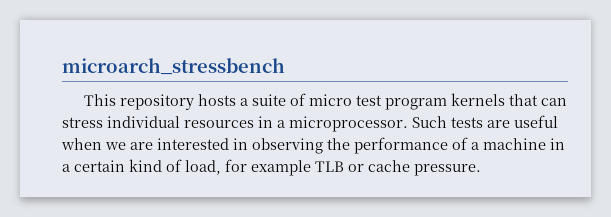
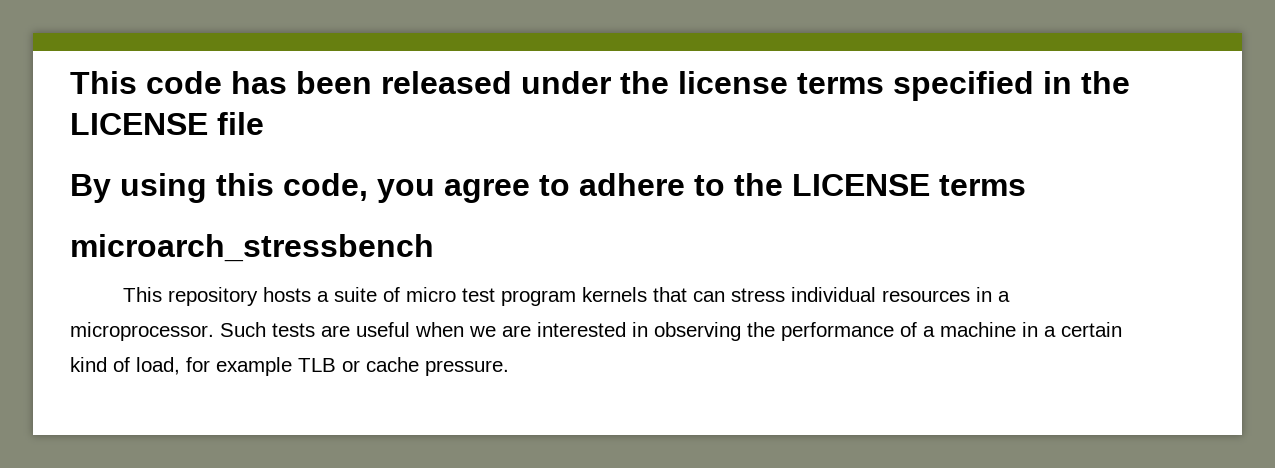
+ This code has been released under the license terms specified in the LICENSE file
+ By using this code, you agree to adhere to the LICENSE terms

